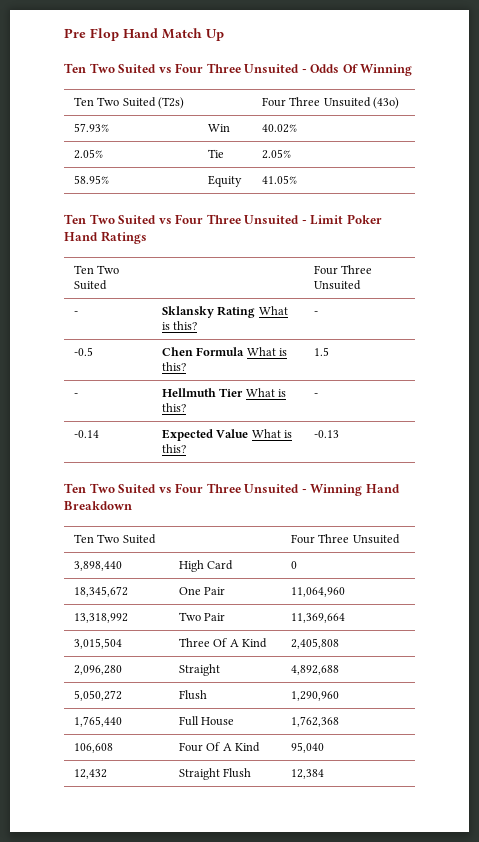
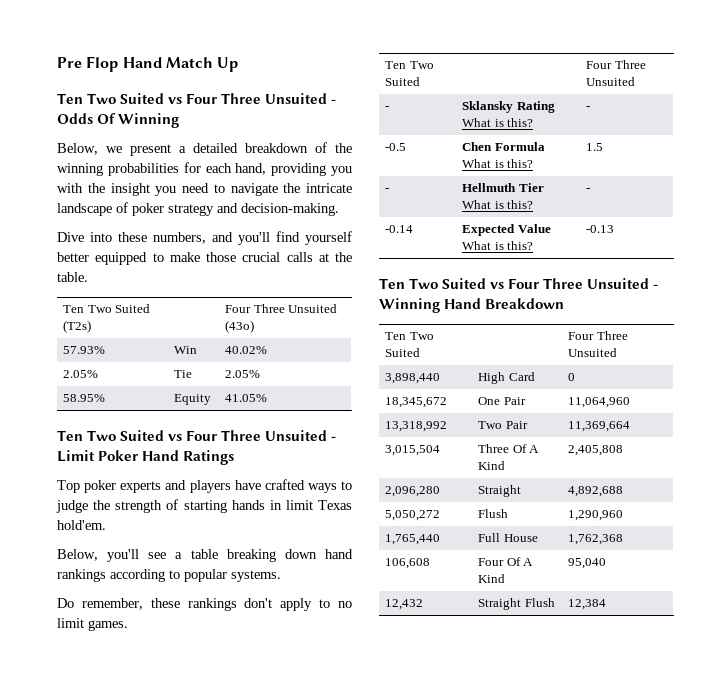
+ Below, we present a detailed breakdown of the winning probabilities for each hand, providing you with the insight you need to navigate the intricate landscape of poker strategy and decision-making.
+ Dive into these numbers, and you'll find yourself better equipped to make those crucial calls at the table.
+ Top poker experts and players have crafted ways to judge the strength of starting hands in limit Texas hold'em.
+ Below, you'll see a table breaking down hand rankings according to popular systems.
+ Do remember, these rankings don't apply to no limit games.

